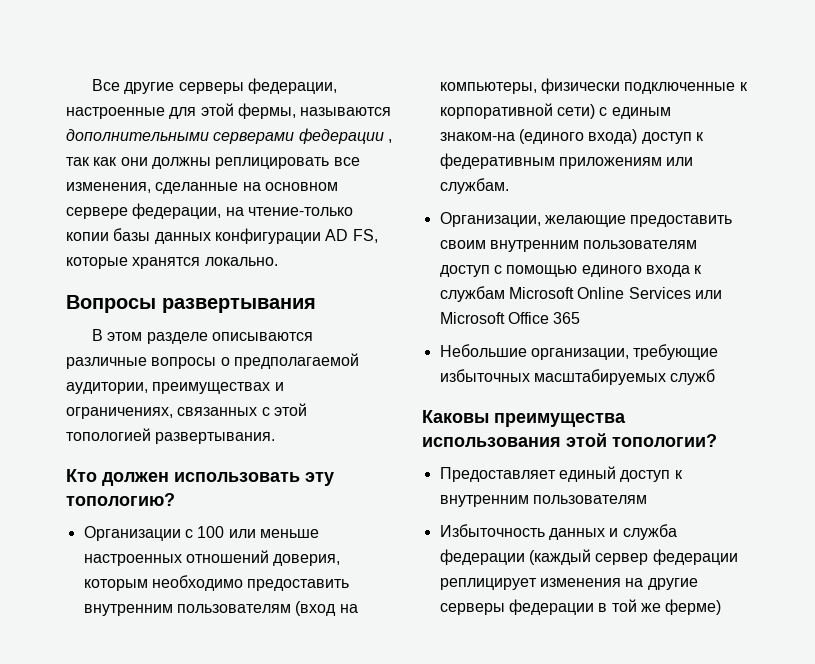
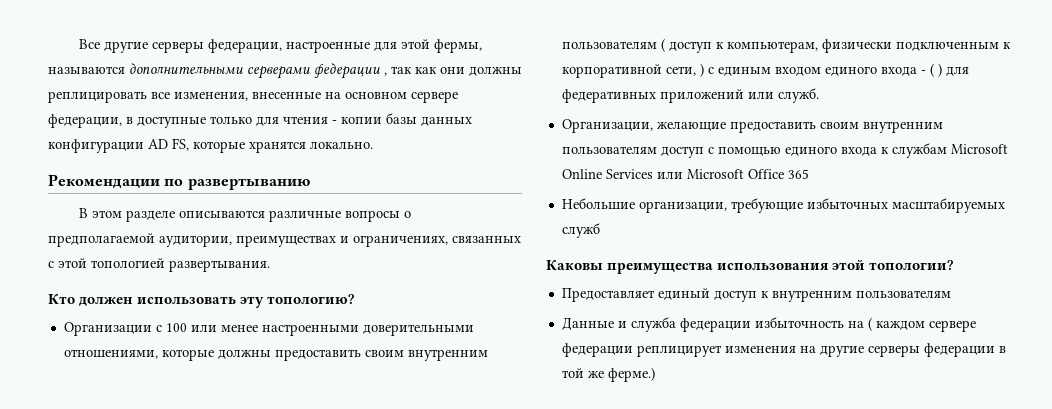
- Все другие серверы федерации, настроенные для этой фермы, называются дополнительными серверами федерации , так как они должны реплицировать все изменения, сделанные на основном сервере федерации, на чтение-только копии базы данных конфигурации AD FS, которые хранятся локально.
+ Все другие серверы федерации, настроенные для этой фермы, называются дополнительными серверами федерации , так как они должны реплицировать все изменения, внесенные на основном сервере федерации, в доступные только для чтения - копии базы данных конфигурации AD FS, которые хранятся локально.
- Вопросы развертывания
+ Рекомендации по развертыванию
- Организации с 100 или меньше настроенных отношений доверия, которым необходимо предоставить внутренним пользователям (вход на компьютеры, физически подключенные к корпоративной сети) с единым знаком-на (единого входа) доступ к федеративным приложениям или службам.
+ Организации с 100 или менее настроенными доверительными отношениями, которые должны предоставить своим внутренним пользователям ( доступ к компьютерам, физически подключенным к корпоративной сети, ) с единым входом единого входа - ( ) для федеративных приложений или служб.
- Избыточность данных и служба федерации (каждый сервер федерации реплицирует изменения на другие серверы федерации в той же ферме)
+ Данные и служба федерации избыточность на ( каждом сервере федерации реплицирует изменения на другие серверы федерации в той же ферме.)

